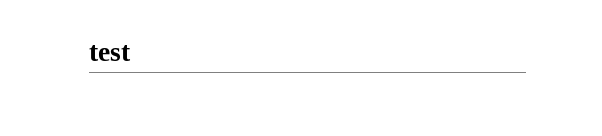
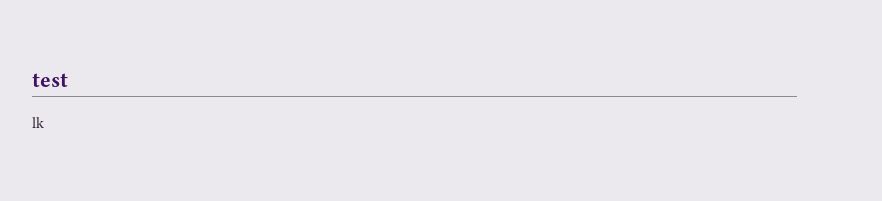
+ lk

